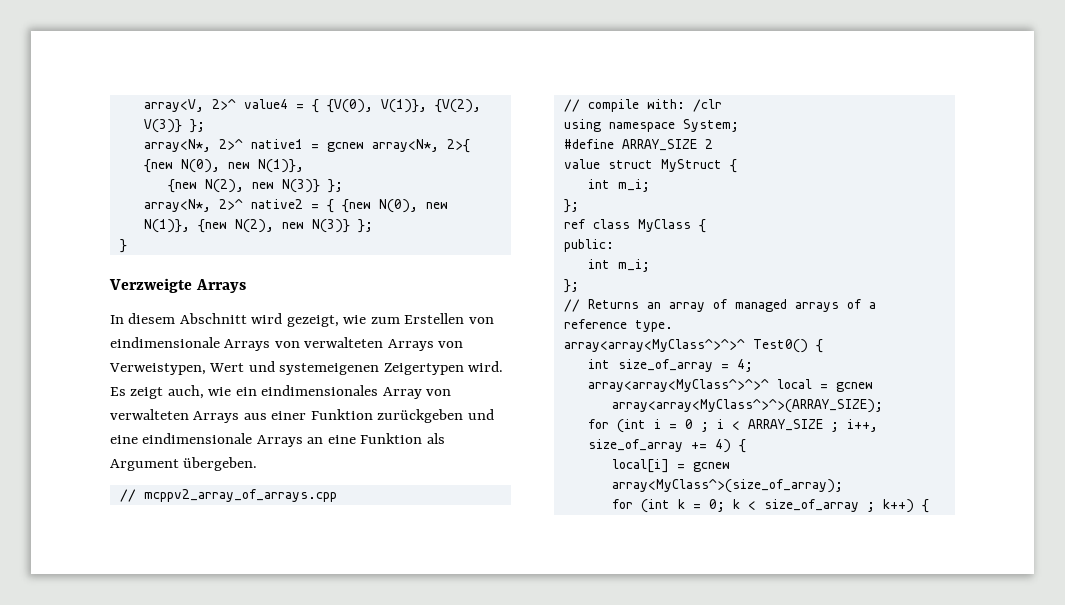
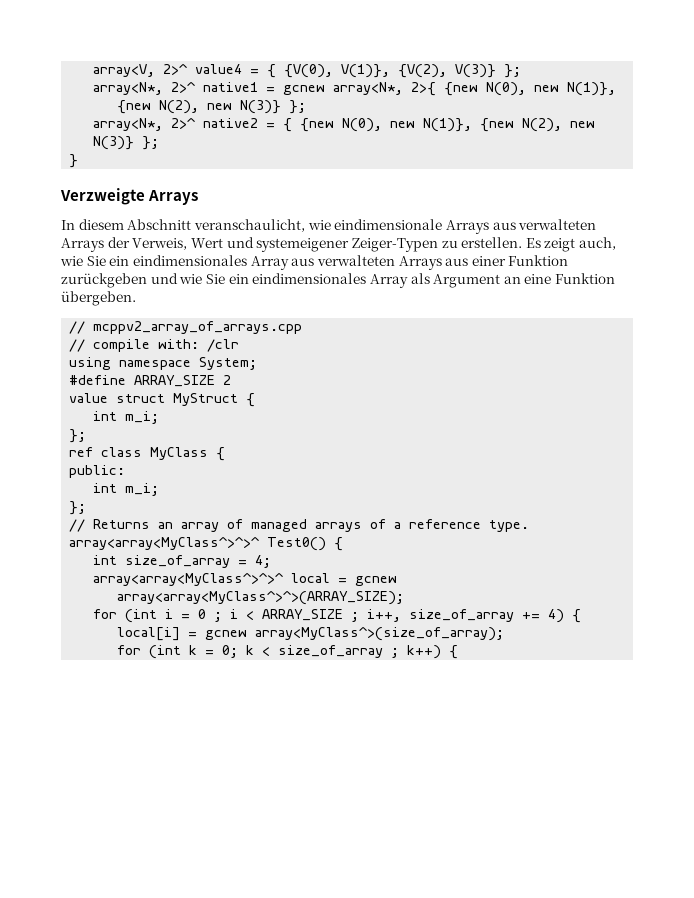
- In diesem Abschnitt wird gezeigt, wie zum Erstellen von eindimensionale Arrays von verwalteten Arrays von Verweistypen, Wert und systemeigenen Zeigertypen wird.
+ In diesem Abschnitt veranschaulicht, wie eindimensionale Arrays aus verwalteten Arrays der Verweis, Wert und systemeigener Zeiger-Typen zu erstellen.
- Es zeigt auch, wie ein eindimensionales Array von verwalteten Arrays aus einer Funktion zurückgeben und eine eindimensionale Arrays an eine Funktion als Argument übergeben.
+ Es zeigt auch, wie Sie ein eindimensionales Array aus verwalteten Arrays aus einer Funktion zurückgeben und wie Sie ein eindimensionales Array als Argument an eine Funktion übergeben.

